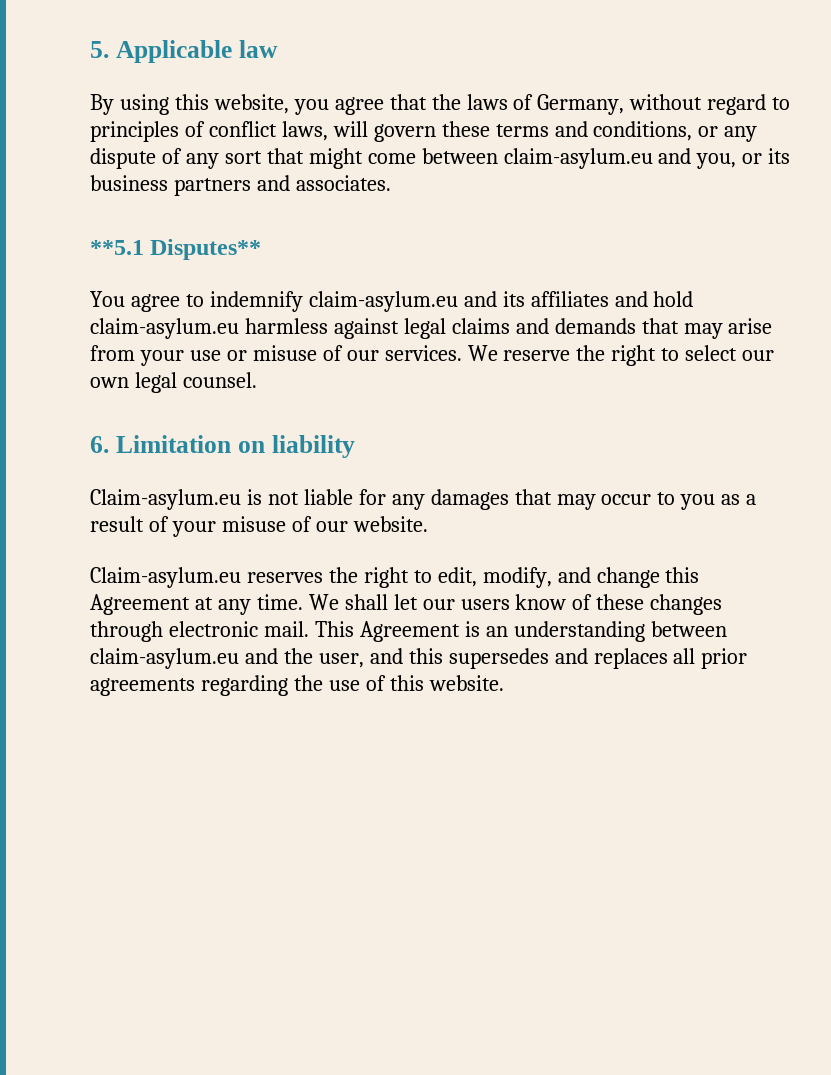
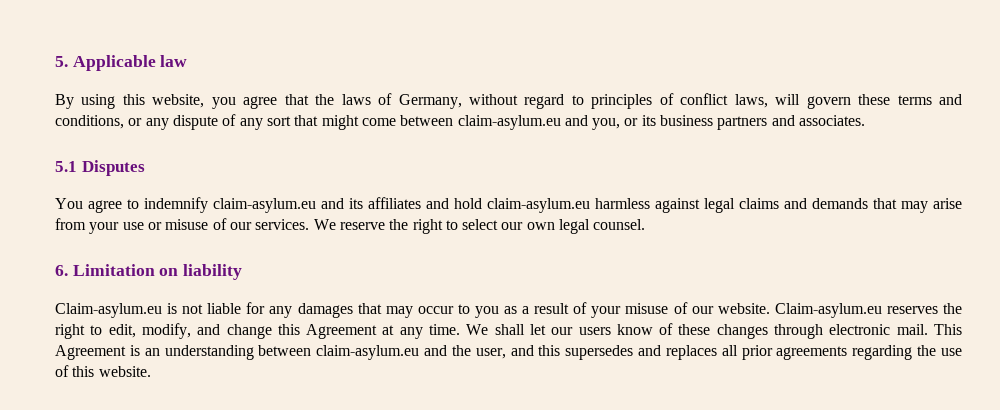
- **5.1 Disputes**
+ 5.1 Disputes
- Claim-asylum.eu is not liable for any damages that may occur to you as a result of your misuse of our website.
- Claim-asylum.eu reserves the right to edit, modify, and change this Agreement at any time.
+ Claim-asylum.eu is not liable for any damages that may occur to you as a result of your misuse of our website. Claim-asylum.eu reserves the right to edit, modify, and change this Agreement at any time.

